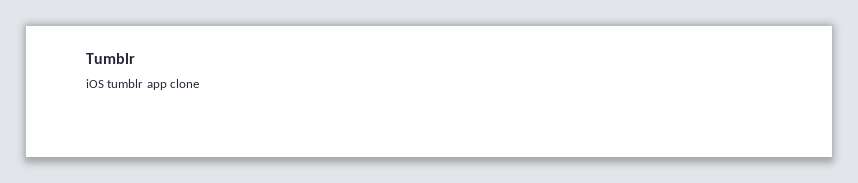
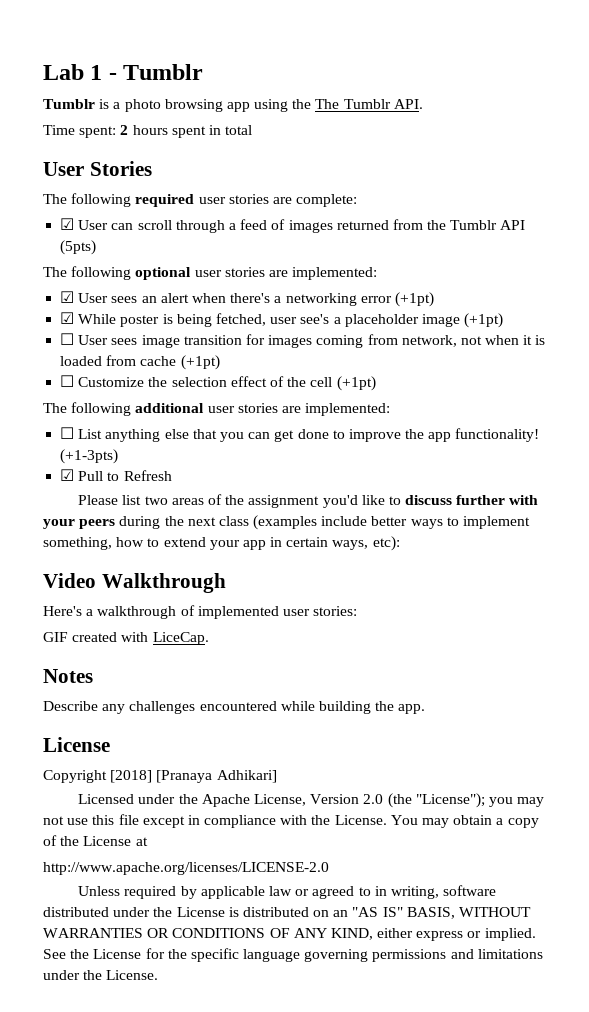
- Tumblr
- iOS tumblr app clone
+ Lab 1 - Tumblr
+ Tumblr is a photo browsing app using the The Tumblr API.
+ Time spent: 2 hours spent in total
+ User Stories
+ The following required user stories are complete:
+ ☑ User can scroll through a feed of images returned from the Tumblr API (5pts)
+ The following optional user stories are implemented:
+ ☑ User sees an alert when there's a networking error (+1pt)
+ ☑ While poster is being fetched, user see's a placeholder image (+1pt)
+ ☐ User sees image transition for images coming from network, not when it is loaded from cache (+1pt)
+ ☐ Customize the selection effect of the cell (+1pt)
+ The following additional user stories are implemented:
+ ☐ List anything else that you can get done to improve the app functionality! (+1-3pts)
+ ☑ Pull to Refresh
+ Please list two areas of the assignment you'd like to discuss further with your peers during the next class (examples include better ways to implement something, how to extend your app in certain ways, etc):
+ Video Walkthrough
+ Here's a walkthrough of implemented user stories:
+ GIF created with LiceCap.
+ Notes
+ Describe any challenges encountered while building the app.
+ License
+ Copyright [2018] [Pranaya Adhikari]
+ Licensed under the Apache License, Version 2.0 (the "License"); you may not use this file except in compliance with the License. You may obtain a copy of the License at
+ http://www.apache.org/licenses/LICENSE-2.0
+ Unless required by applicable law or agreed to in writing, software distributed under the License is distributed on an "AS IS" BASIS, WITHOUT WARRANTIES OR CONDITIONS OF ANY KIND, either express or implied. See the License for the specific language governing permissions and limitations under the License.

